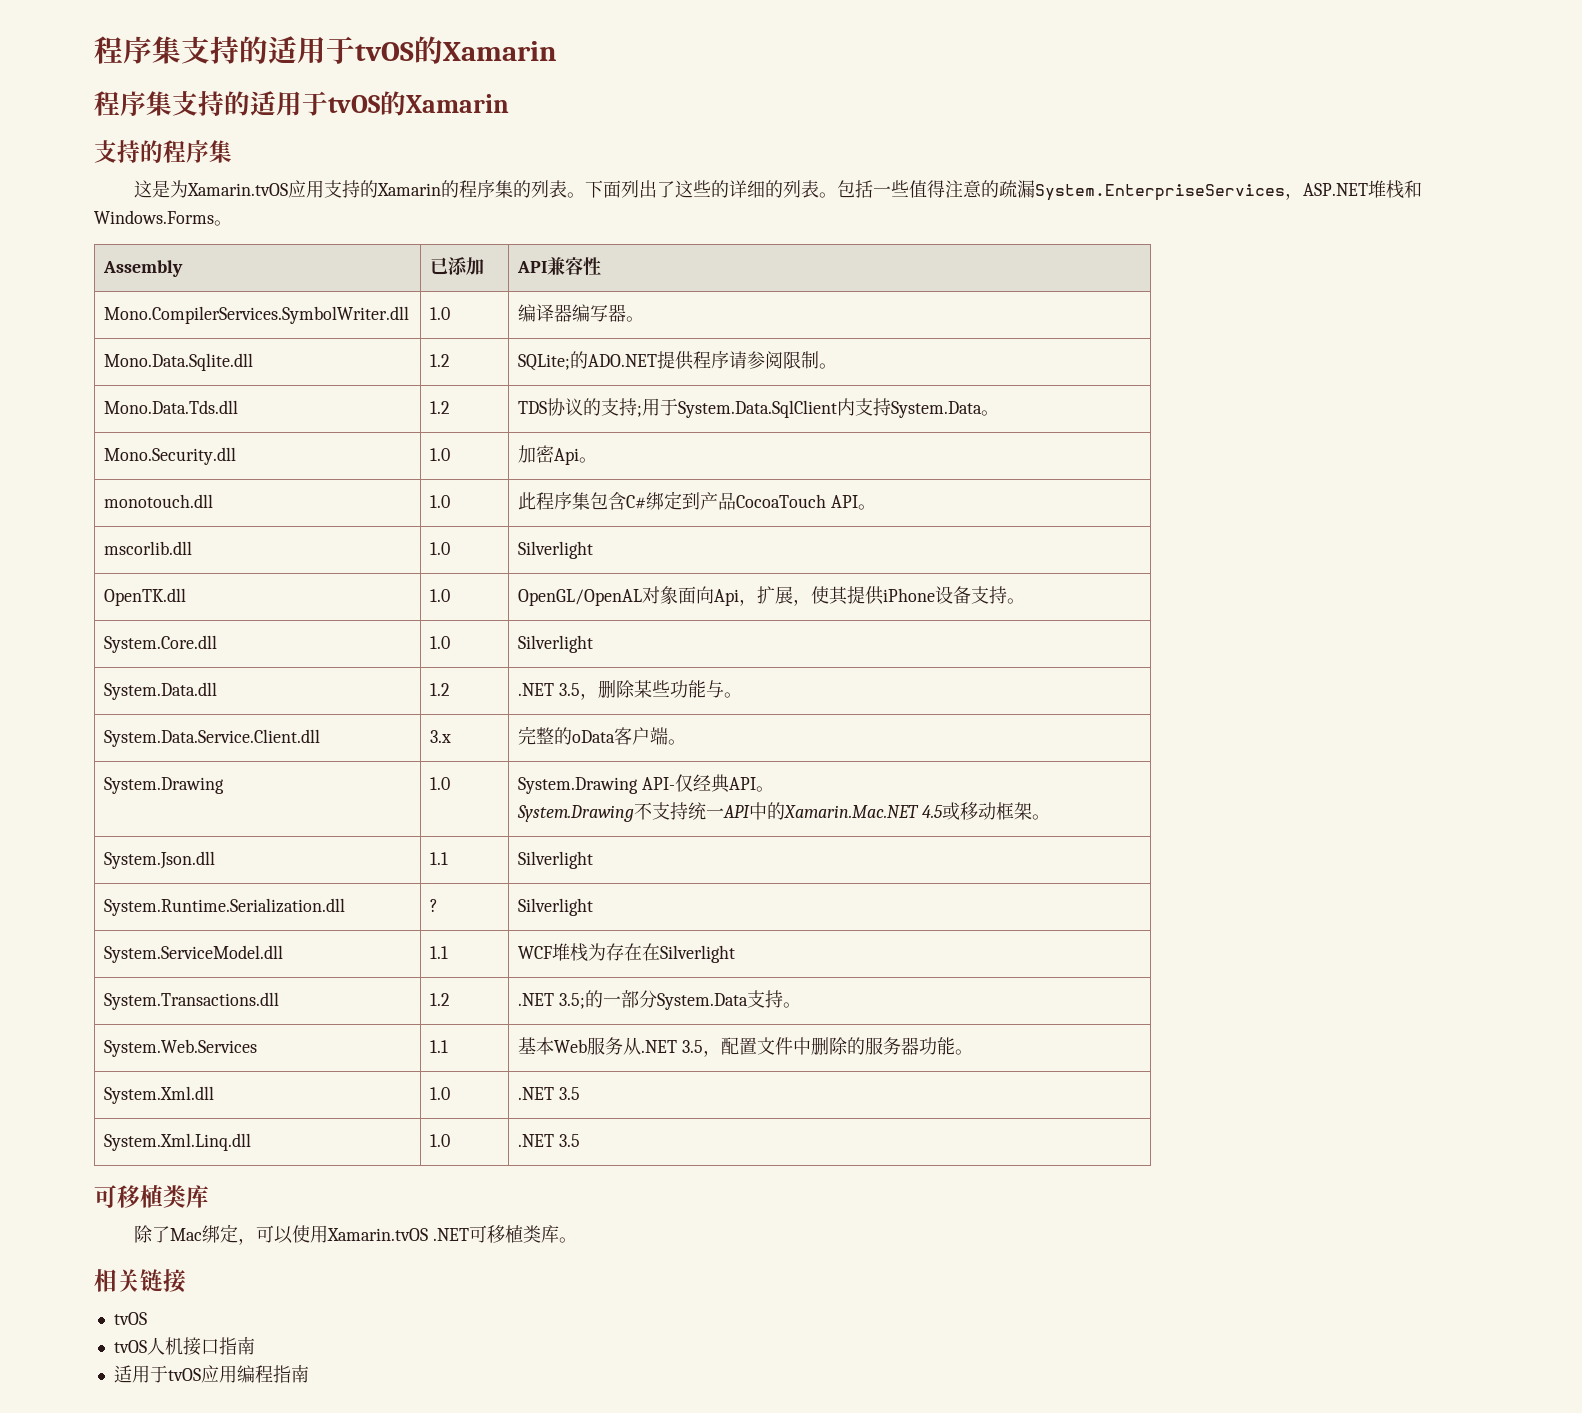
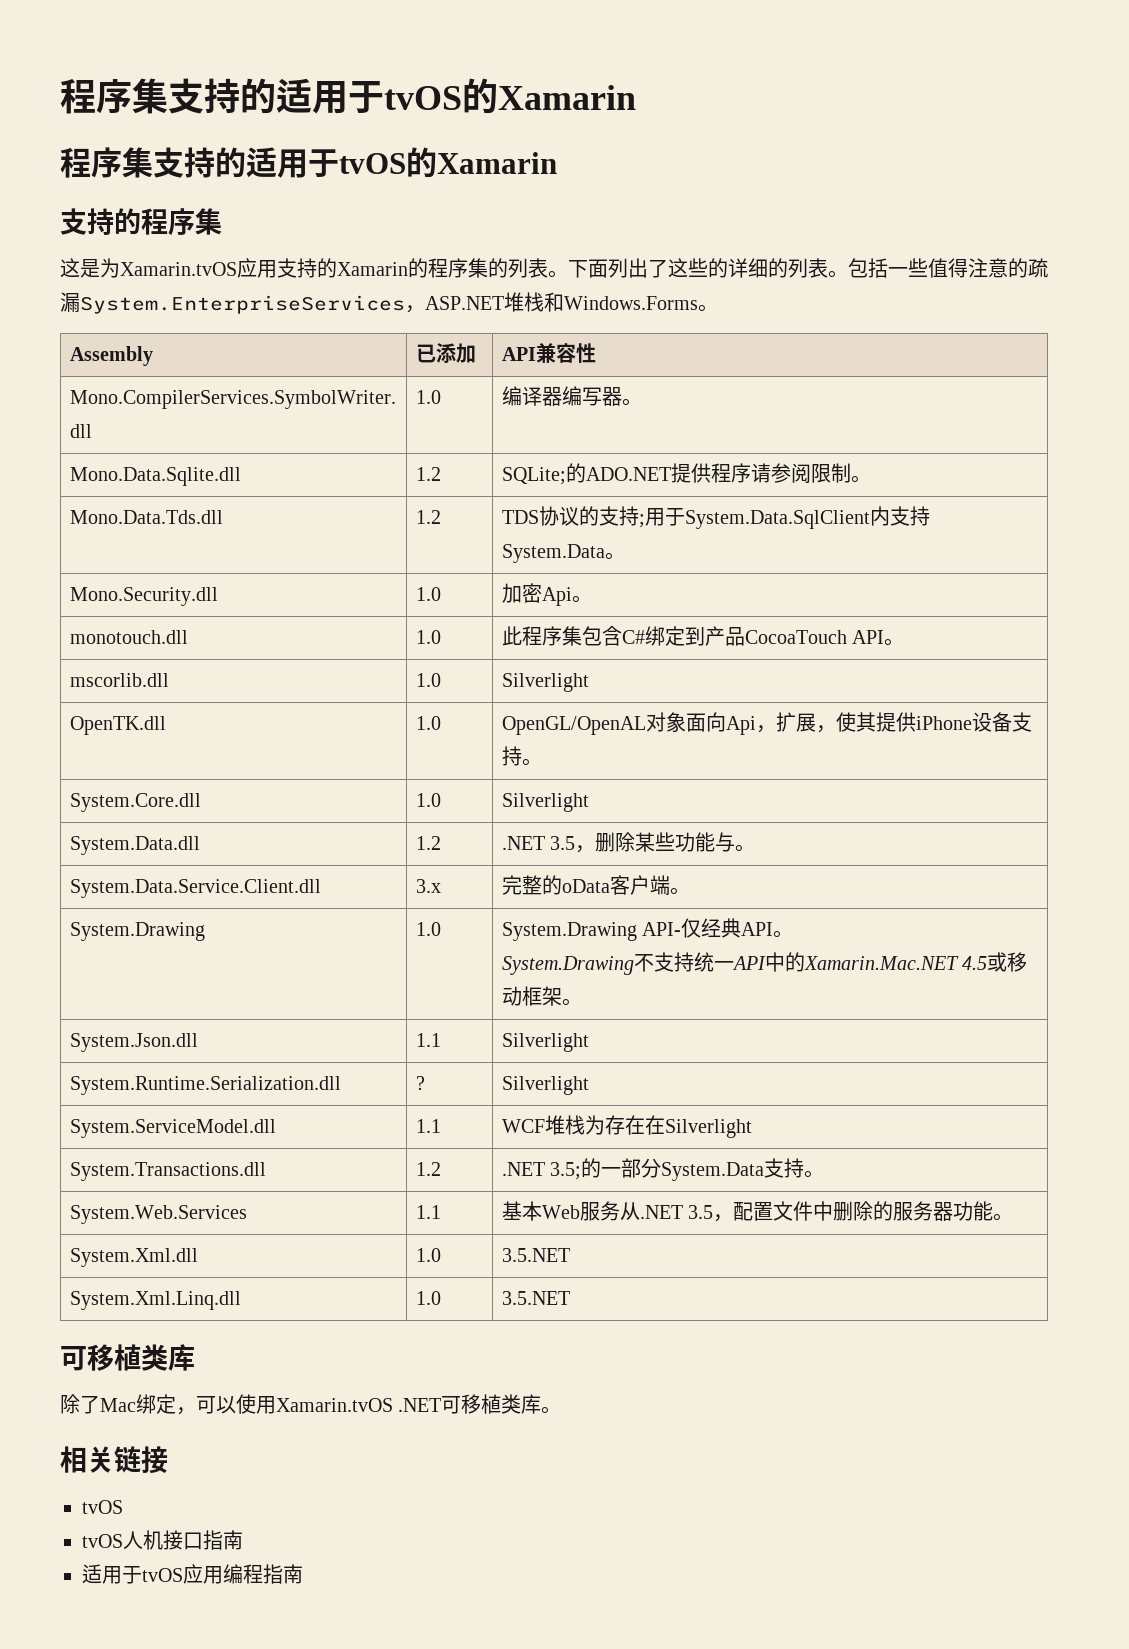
- System.Xml.dll | 1.0 | .NET 3.5
+ System.Xml.dll | 1.0 | 3.5.NET
- System.Xml.Linq.dll | 1.0 | .NET 3.5
+ System.Xml.Linq.dll | 1.0 | 3.5.NET

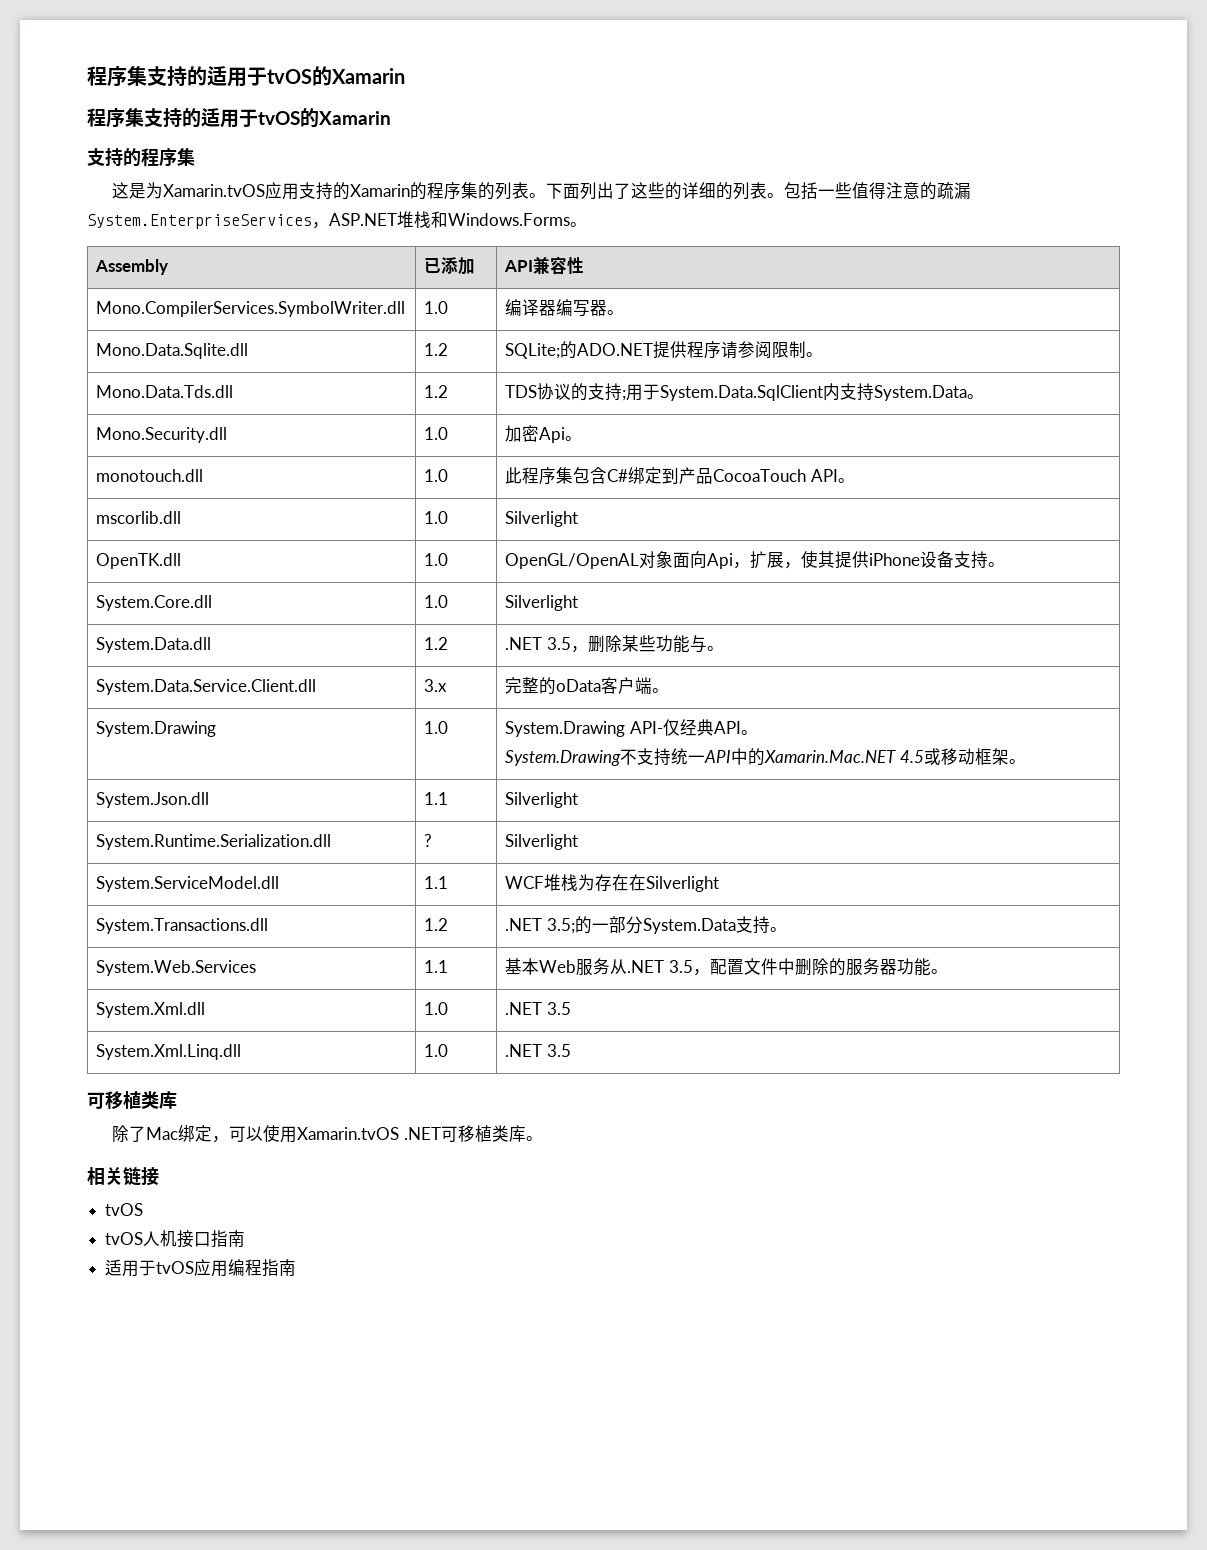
- System.Xml.dll | 1.0 | 3.5.NET
+ System.Xml.dll | 1.0 | .NET 3.5
- System.Xml.Linq.dll | 1.0 | 3.5.NET
+ System.Xml.Linq.dll | 1.0 | .NET 3.5

